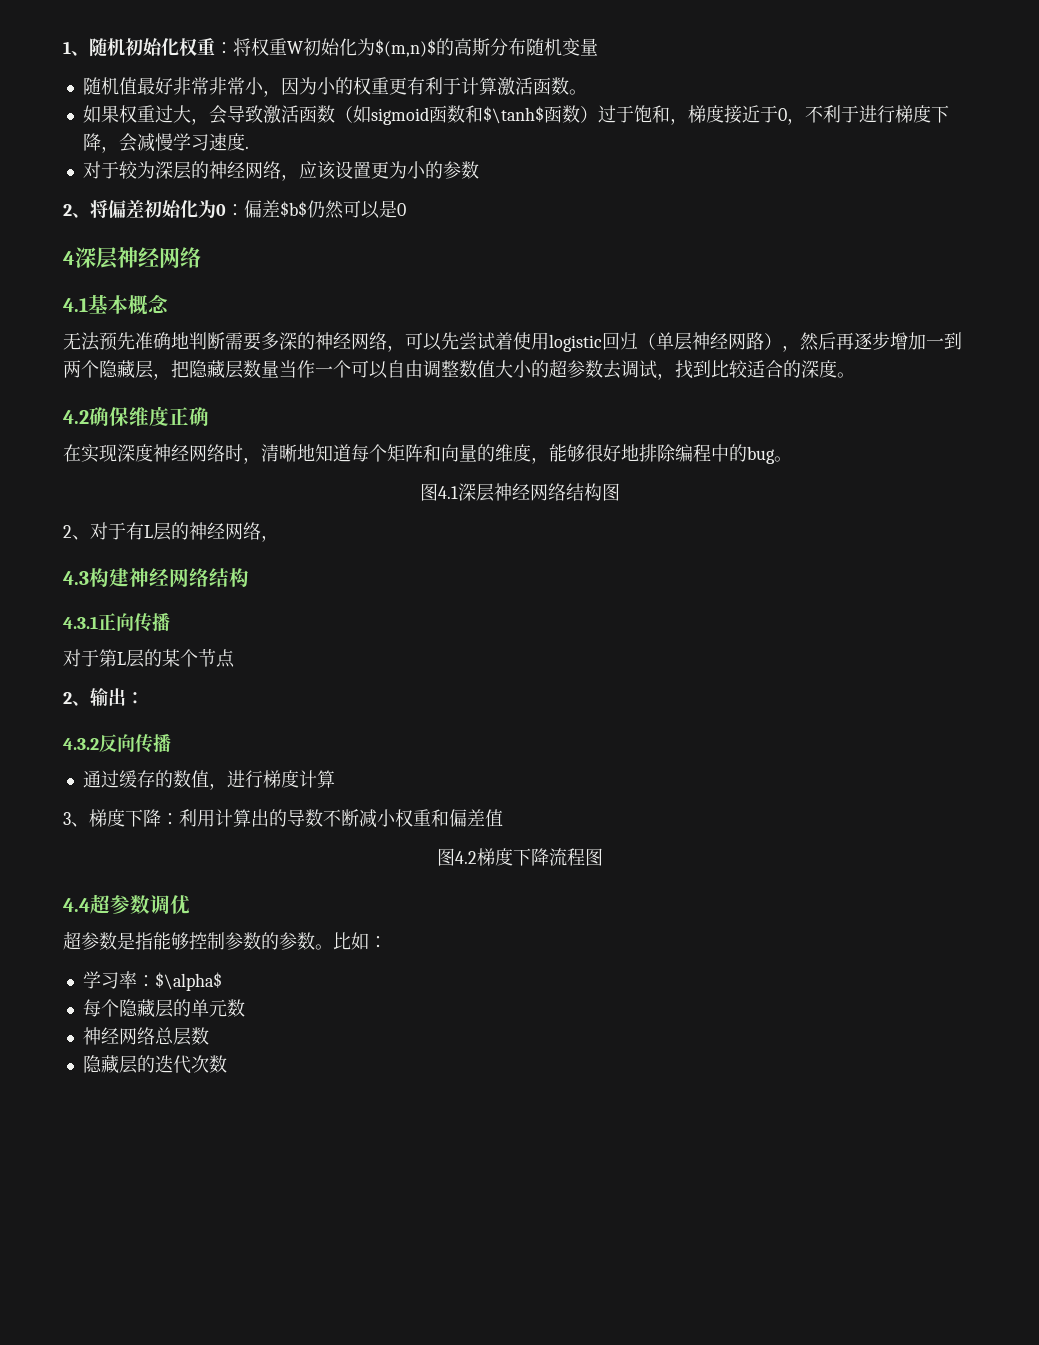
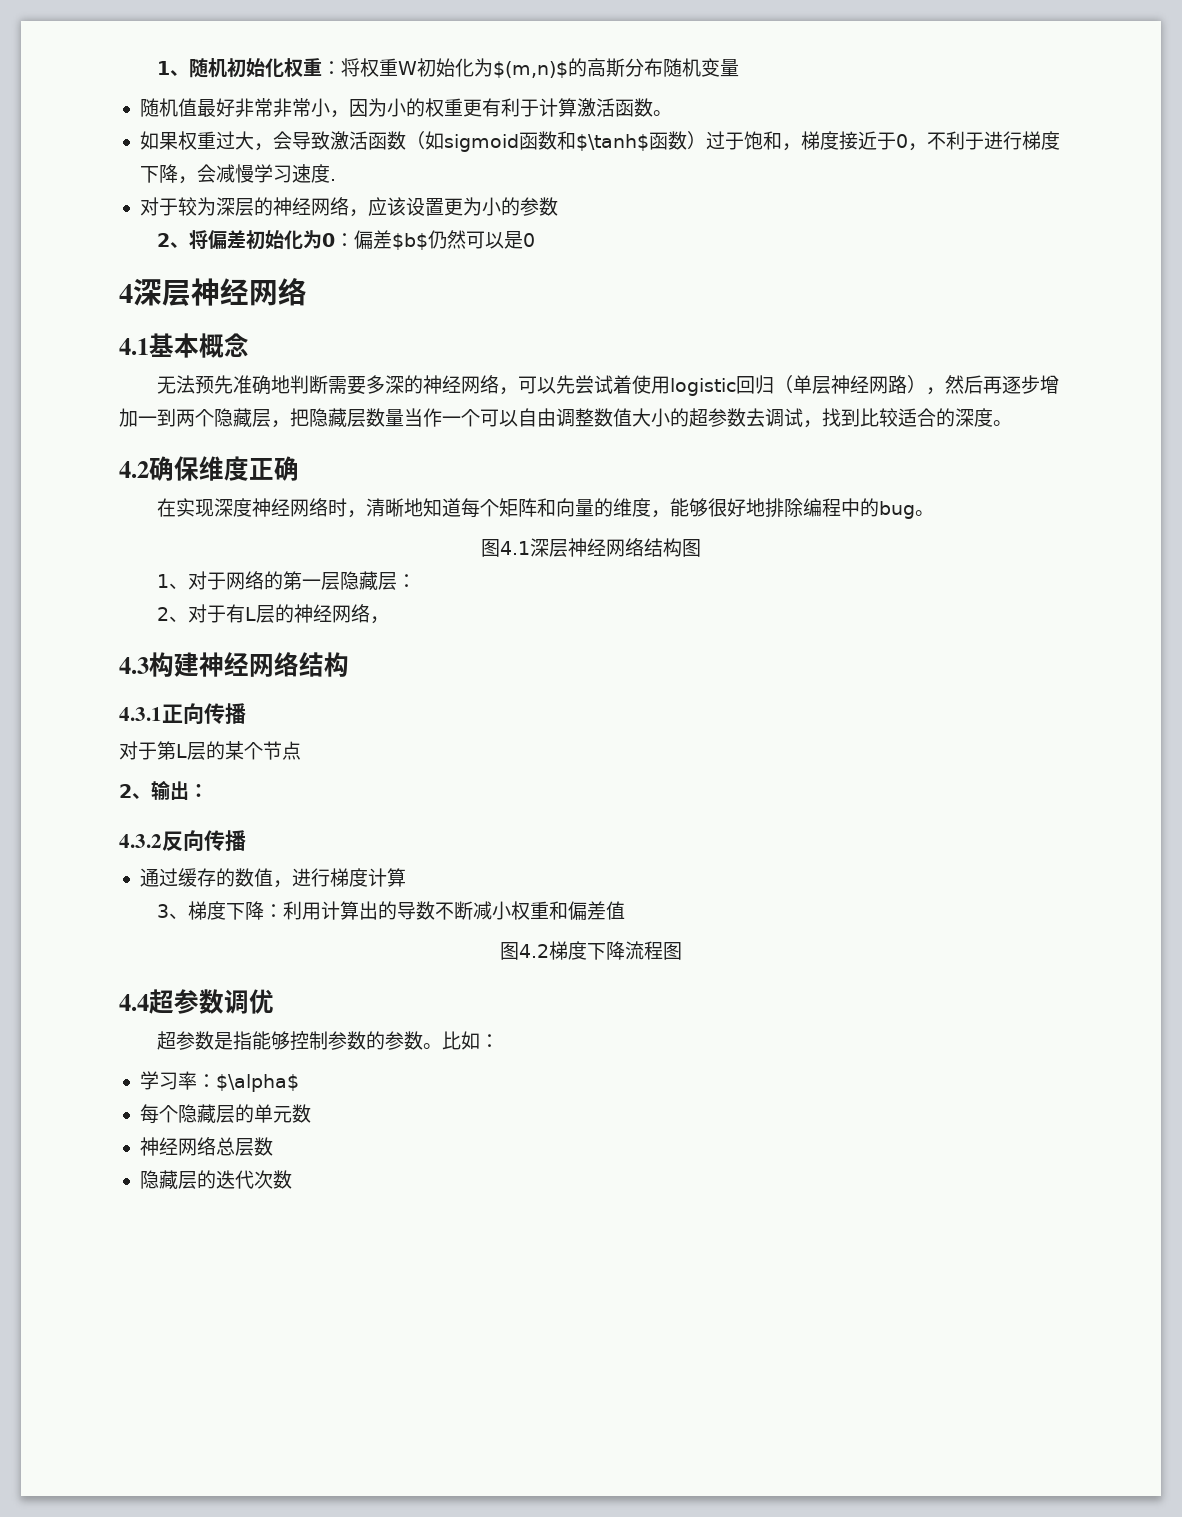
+ 1、对于网络的第一层隐藏层：

